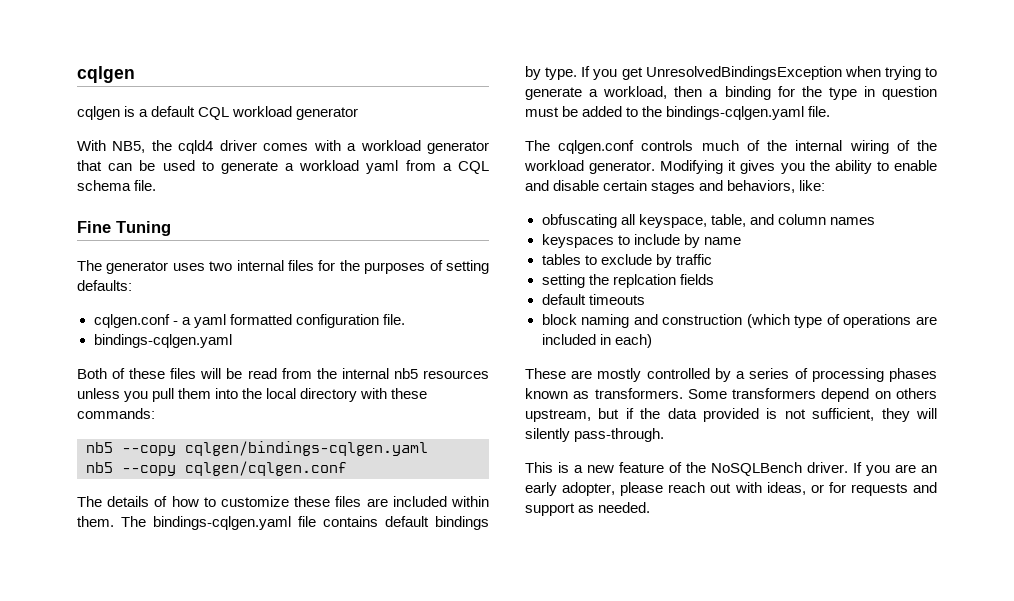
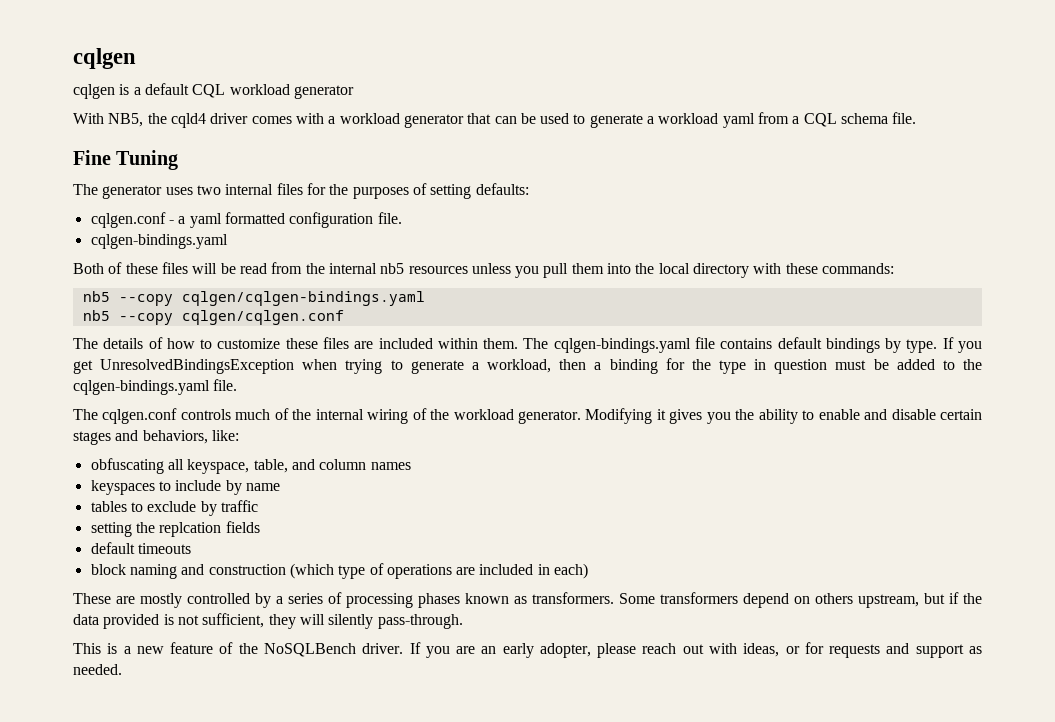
  cqlgen.conf - a yaml formatted configuration file.
- bindings-cqlgen.yaml
+ cqlgen-bindings.yaml
- nb5 --copy cqlgen/bindings-cqlgen.yaml
+ nb5 --copy cqlgen/cqlgen-bindings.yaml
- The bindings-cqlgen.yaml file contains default bindings by type.
+ The cqlgen-bindings.yaml file contains default bindings by type.
- If you get UnresolvedBindingsException when trying to generate a workload, then a binding for the type in question must be added to the bindings-cqlgen.yaml file.
+ If you get UnresolvedBindingsException when trying to generate a workload, then a binding for the type in question must be added to the cqlgen-bindings.yaml file.

